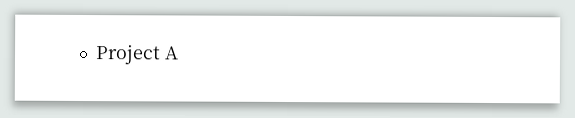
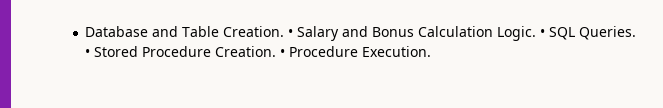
- Project A
+ Database and Table Creation. • Salary and Bonus Calculation Logic. • SQL Queries. • Stored Procedure Creation. • Procedure Execution.

